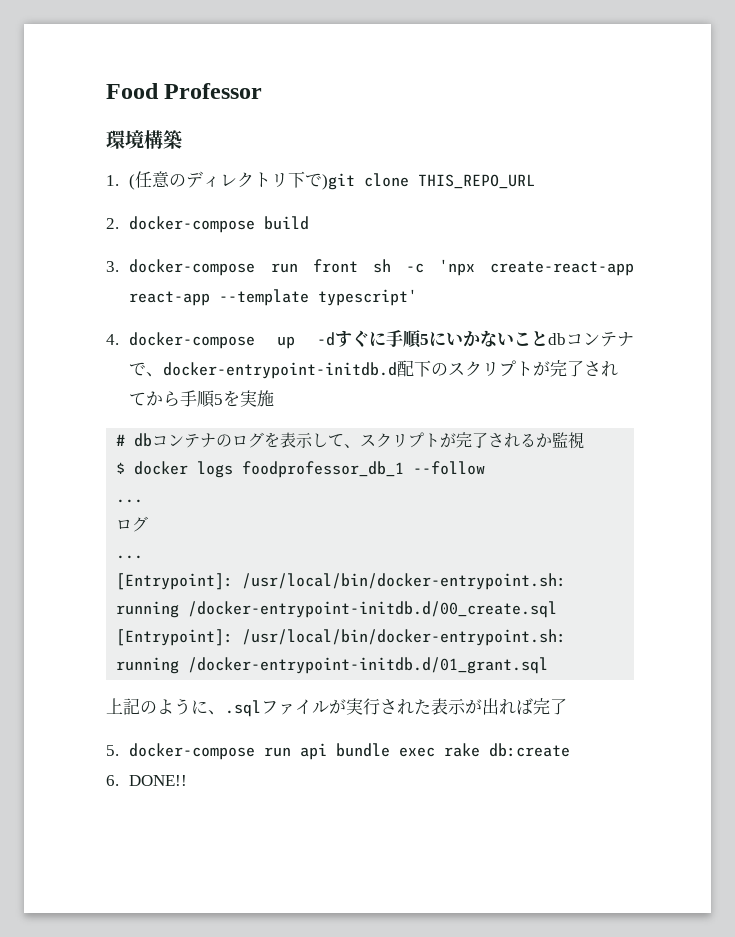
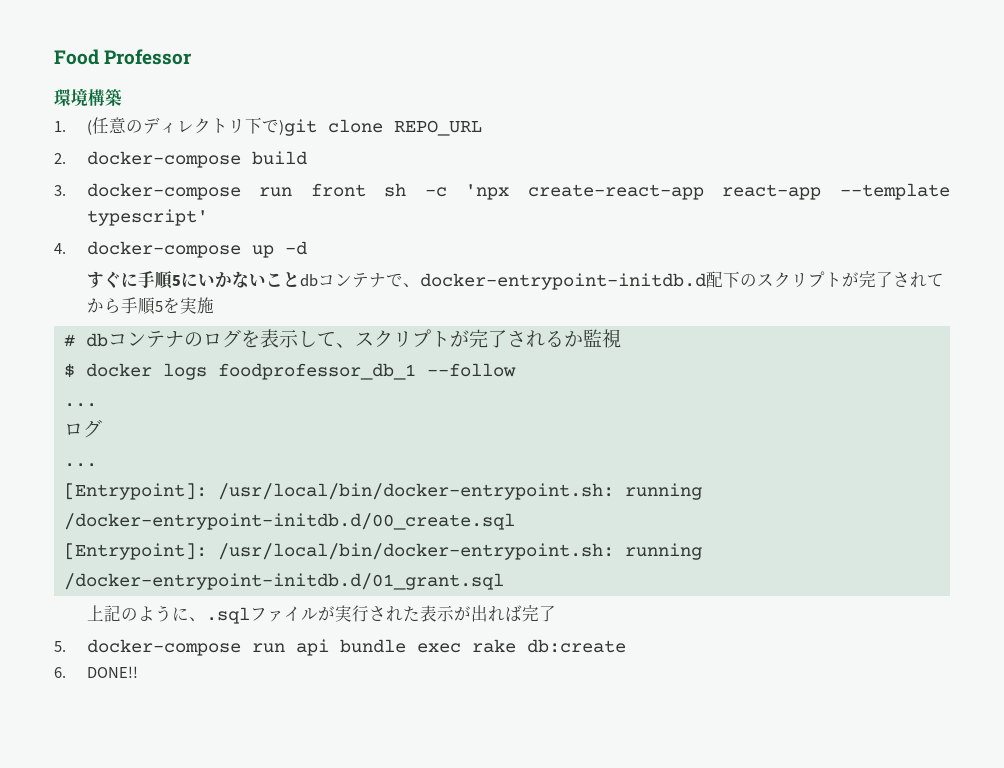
- 1. (任意のディレクトリ下で)git clone THIS_REPO_URL
+ 1. (任意のディレクトリ下で)git clone REPO_URL
- 4. docker-compose up -dすぐに手順5にいかないことdbコンテナで、docker-entrypoint-initdb.d配下のスクリプトが完了されてから手順5を実施
+ 4. docker-compose up -d
+ すぐに手順5にいかないことdbコンテナで、docker-entrypoint-initdb.d配下のスクリプトが完了されてから手順5を実施

